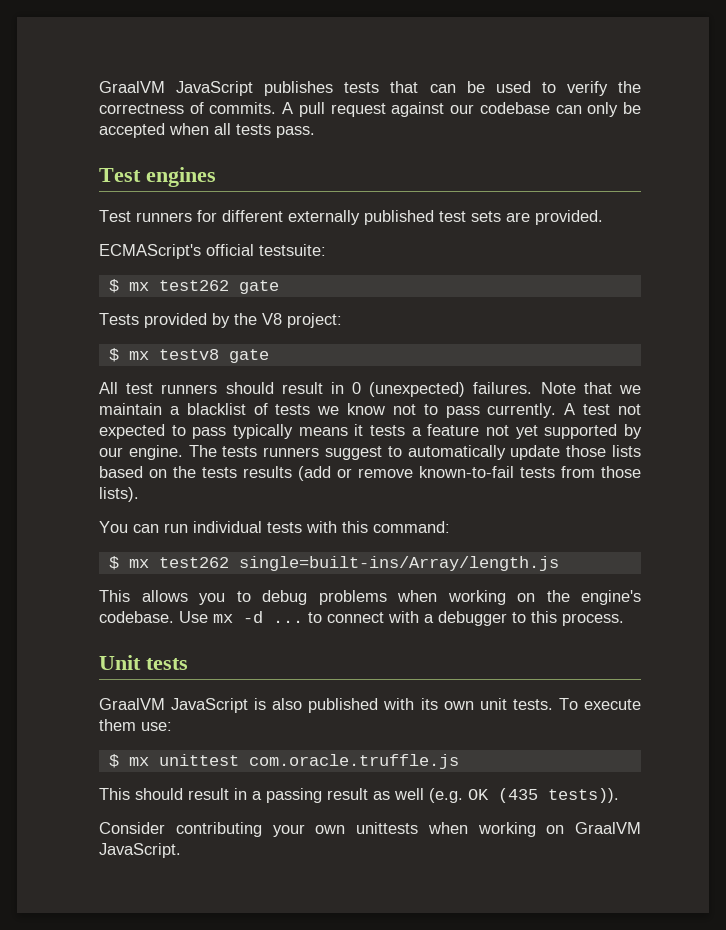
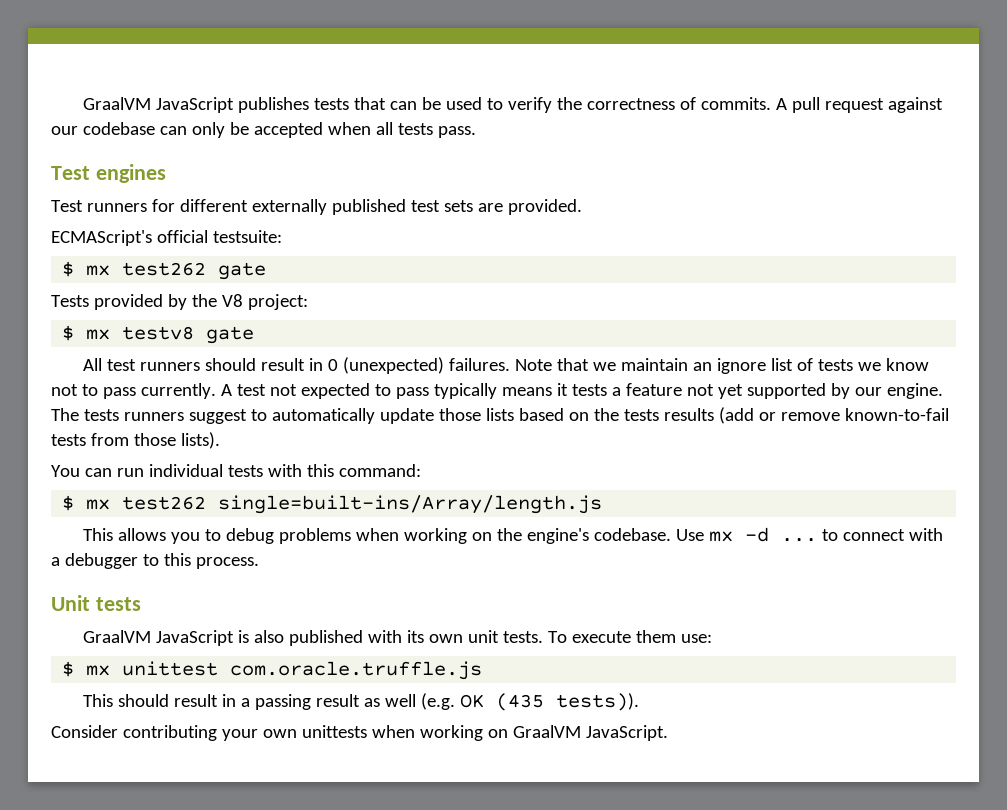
- Note that we maintain a blacklist of tests we know not to pass currently.
+ Note that we maintain an ignore list of tests we know not to pass currently.

